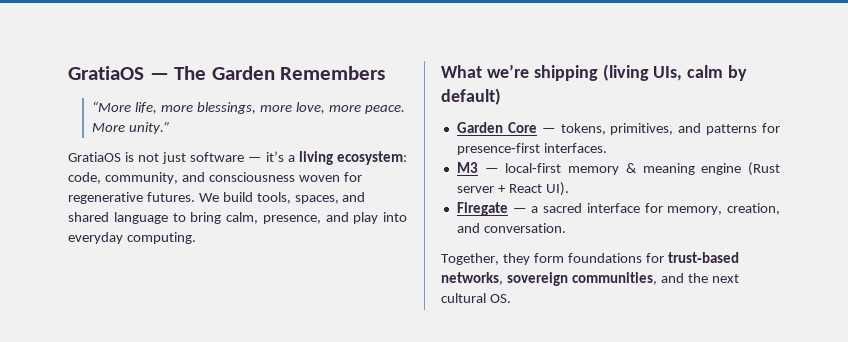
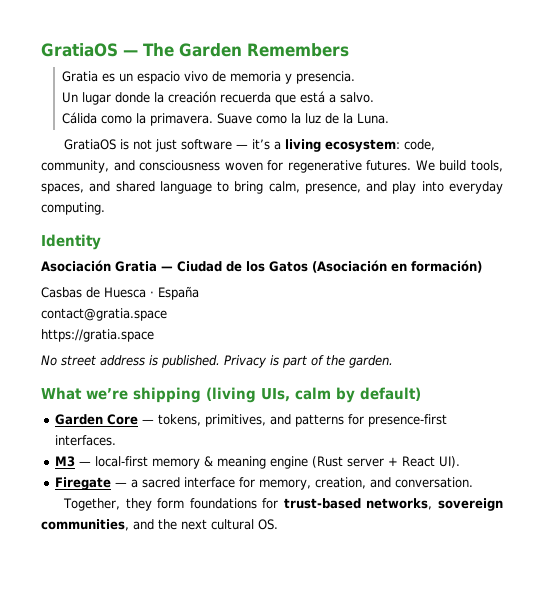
- “More life, more blessings, more love, more peace. More unity.”
+ Gratia es un espacio vivo de memoria y presencia.
+ Un lugar donde la creación recuerda que está a salvo.
+ Cálida como la primavera. Suave como la luz de la Luna.
+ Identity
+ Asociación Gratia — Ciudad de los Gatos (Asociación en formación)
+ Casbas de Huesca · España
+ contact@gratia.space
+ https://gratia.space
+ No street address is published. Privacy is part of the garden.

